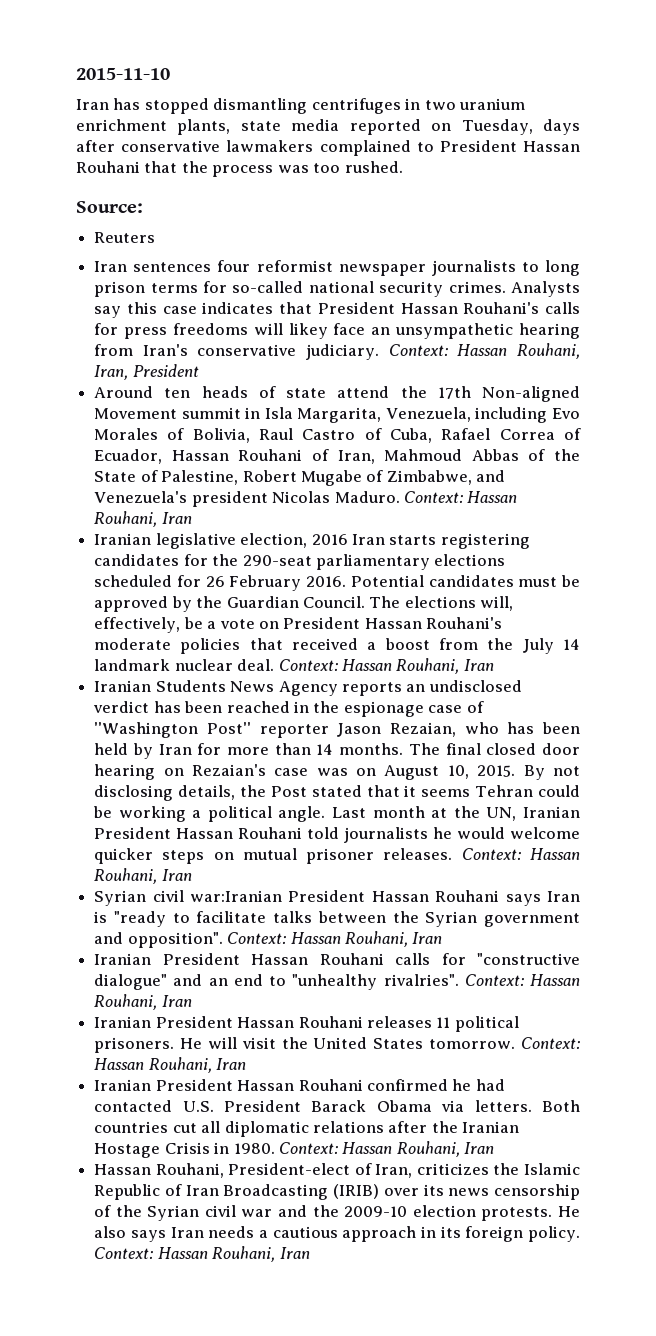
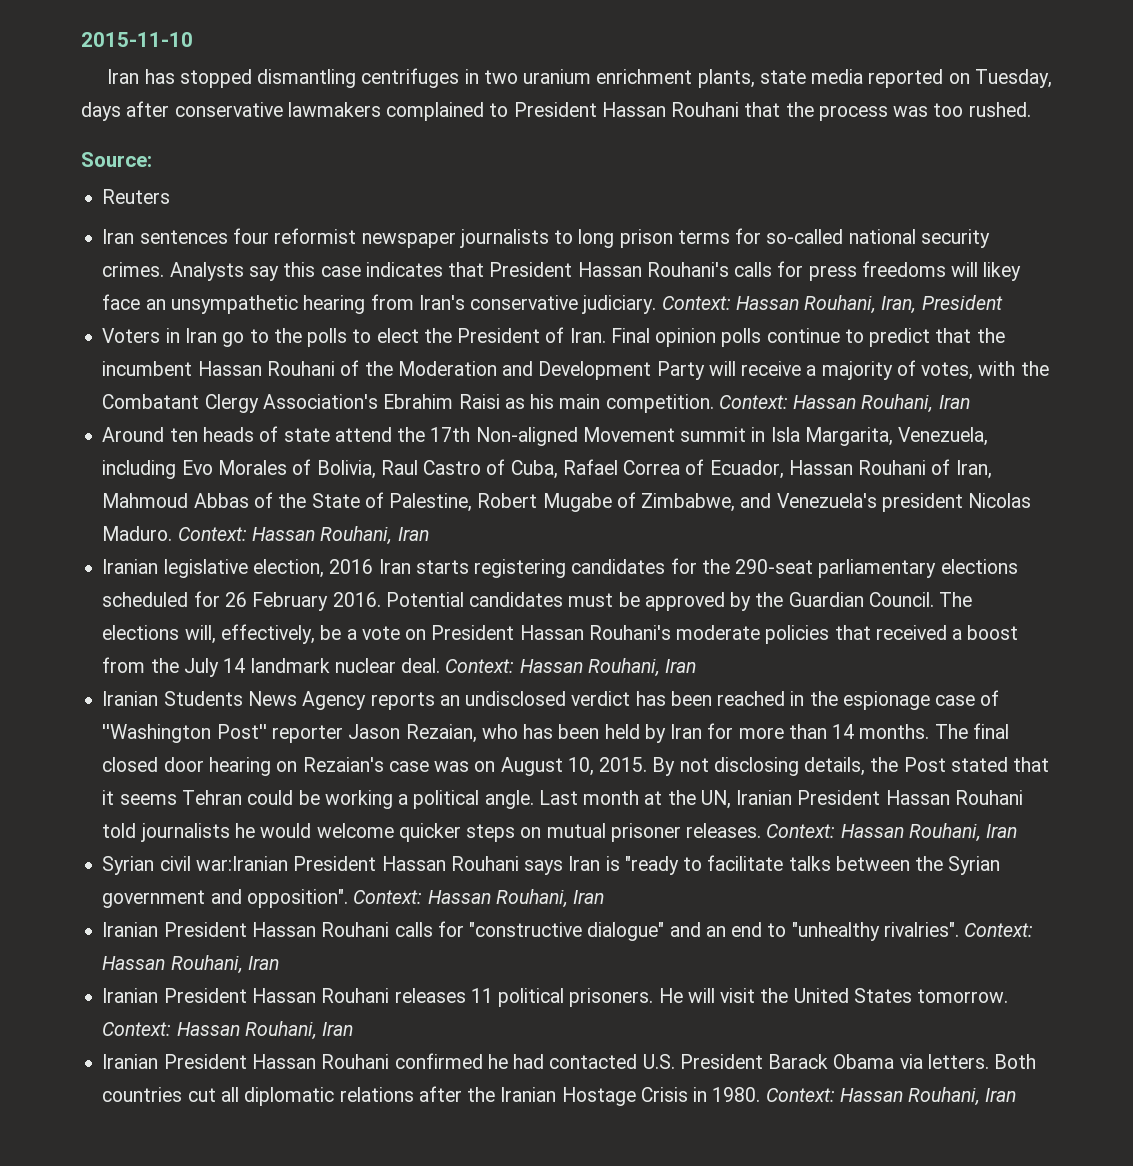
+ Voters in Iran go to the polls to elect the President of Iran. Final opinion polls continue to predict that the incumbent Hassan Rouhani of the Moderation and Development Party will receive a majority of votes, with the Combatant Clergy Association's Ebrahim Raisi as his main competition. Context: Hassan Rouhani, Iran
- Hassan Rouhani, President-elect of Iran, criticizes the Islamic Republic of Iran Broadcasting (IRIB) over its news censorship of the Syrian civil war and the 2009-10 election protests. He also says Iran needs a cautious approach in its foreign policy. Context: Hassan Rouhani, Iran

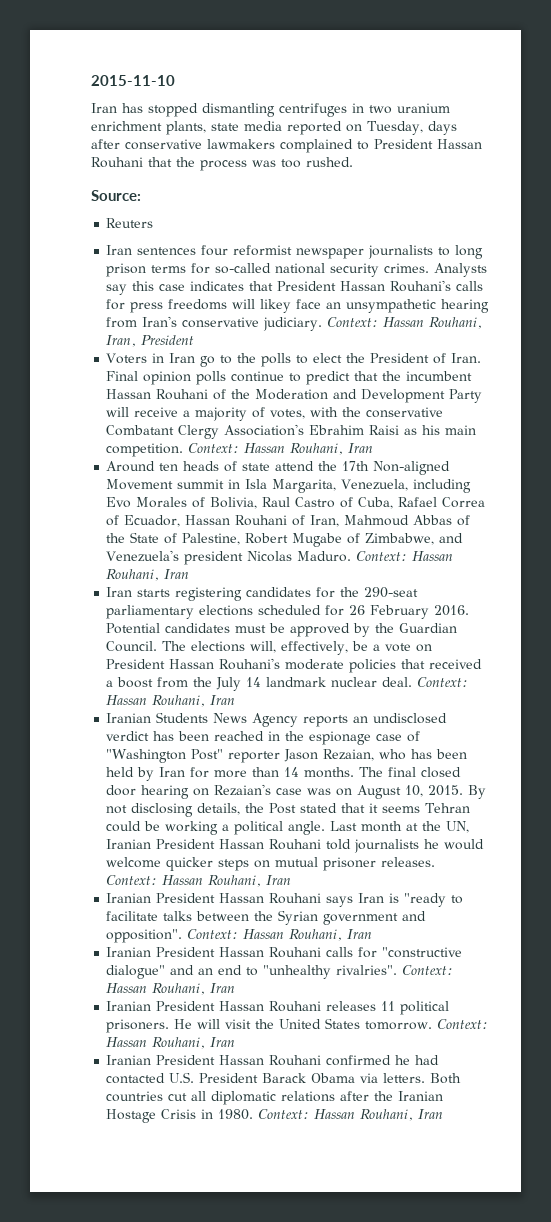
- Final opinion polls continue to predict that the incumbent Hassan Rouhani of the Moderation and Development Party will receive a majority of votes, with the Combatant Clergy Association's Ebrahim Raisi as his main competition.
+ Final opinion polls continue to predict that the incumbent Hassan Rouhani of the Moderation and Development Party will receive a majority of votes, with the conservative Combatant Clergy Association's Ebrahim Raisi as his main competition.
- Iranian legislative election, 2016 Iran starts registering candidates for the 290-seat parliamentary elections scheduled for 26 February 2016.
+ Iran starts registering candidates for the 290-seat parliamentary elections scheduled for 26 February 2016.
- Iranian Students News Agency reports an undisclosed verdict has been reached in the espionage case of ''Washington Post'' reporter Jason Rezaian, who has been held by Iran for more than 14 months.
+ Iranian Students News Agency reports an undisclosed verdict has been reached in the espionage case of "Washington Post" reporter Jason Rezaian, who has been held by Iran for more than 14 months.
- Syrian civil war:Iranian President Hassan Rouhani says Iran is "ready to facilitate talks between the Syrian government and opposition".
+ Iranian President Hassan Rouhani says Iran is "ready to facilitate talks between the Syrian government and opposition".

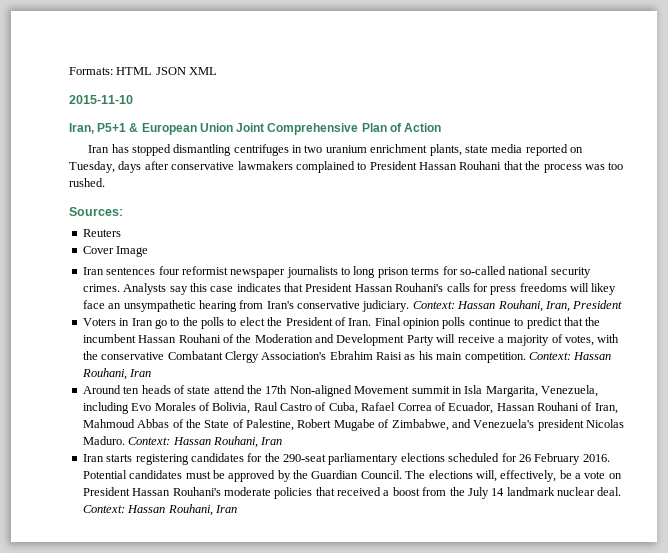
+ Formats: HTML JSON XML
  2015-11-10
+ Iran, P5+1 & European Union Joint Comprehensive Plan of Action
- Source:
+ Sources:
+ Cover Image
- Iranian Students News Agency reports an undisclosed verdict has been reached in the espionage case of "Washington Post" reporter Jason Rezaian, who has been held by Iran for more than 14 months. The final closed door hearing on Rezaian's case was on August 10, 2015. By not disclosing details, the Post stated that it seems Tehran could be working a political angle. Last month at the UN, Iranian President Hassan Rouhani told journalists he would welcome quicker steps on mutual prisoner releases. Context: Hassan Rouhani, Iran
- Iranian President Hassan Rouhani says Iran is "ready to facilitate talks between the Syrian government and opposition". Context: Hassan Rouhani, Iran
- Iranian President Hassan Rouhani calls for "constructive dialogue" and an end to "unhealthy rivalries". Context: Hassan Rouhani, Iran
- Iranian President Hassan Rouhani releases 11 political prisoners. He will visit the United States tomorrow. Context: Hassan Rouhani, Iran
- Iranian President Hassan Rouhani confirmed he had contacted U.S. President Barack Obama via letters. Both countries cut all diplomatic relations after the Iranian Hostage Crisis in 1980. Context: Hassan Rouhani, Iran

